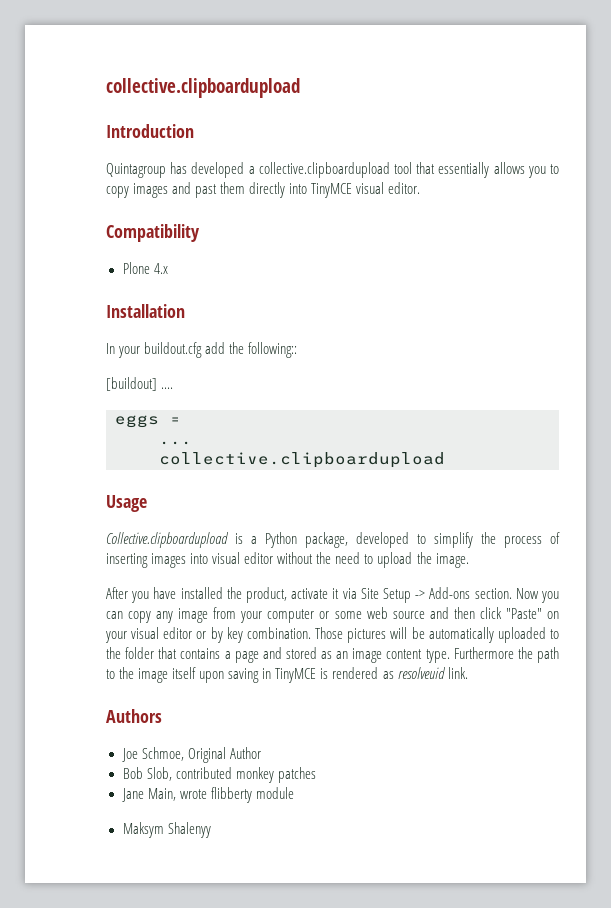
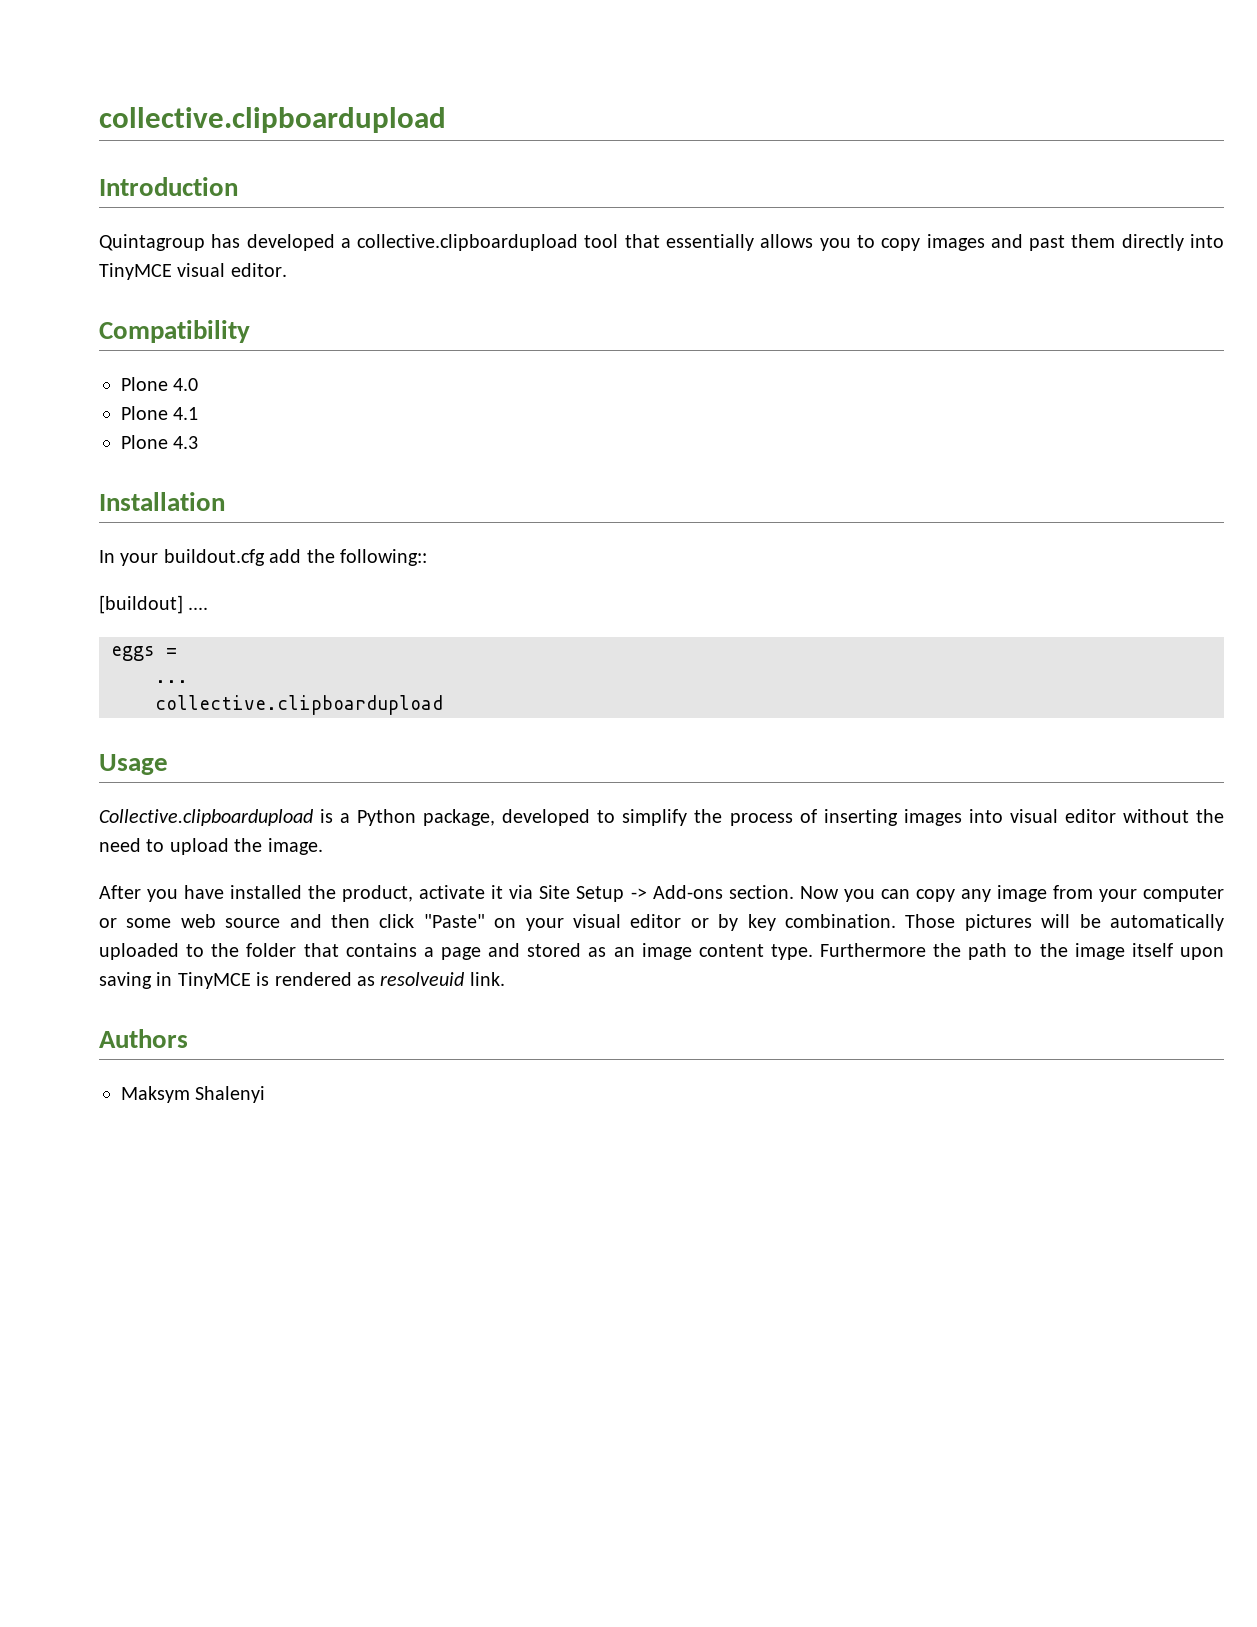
- Plone 4.x
+ Plone 4.0
+ Plone 4.1
+ Plone 4.3
- Joe Schmoe, Original Author
- Bob Slob, contributed monkey patches
- Jane Main, wrote flibberty module
- Maksym Shalenyy
+ Maksym Shalenyi

